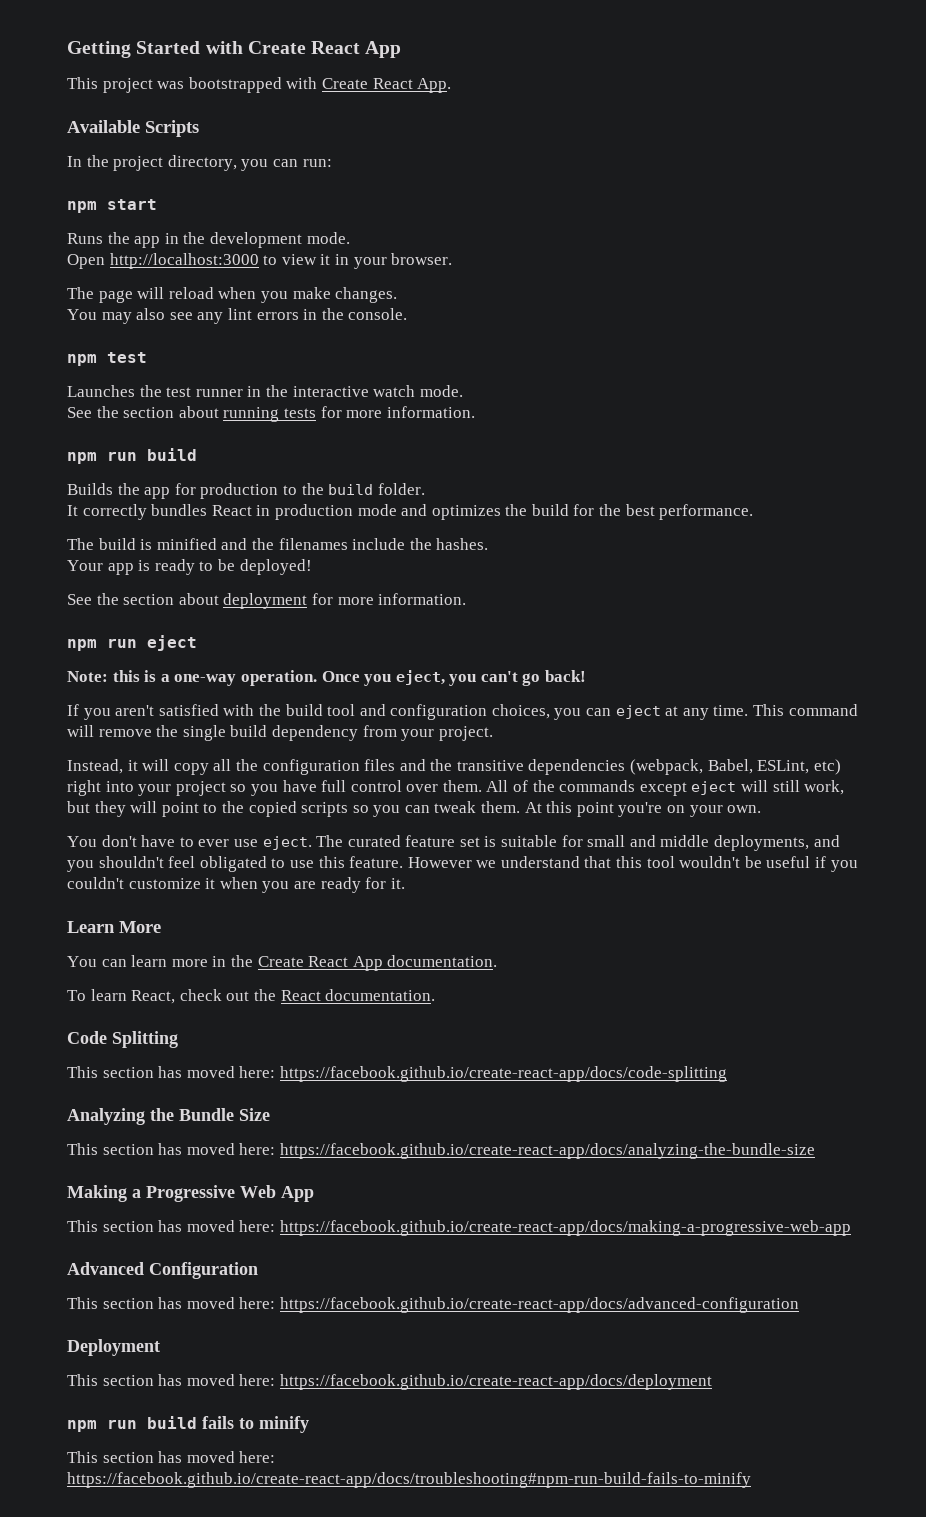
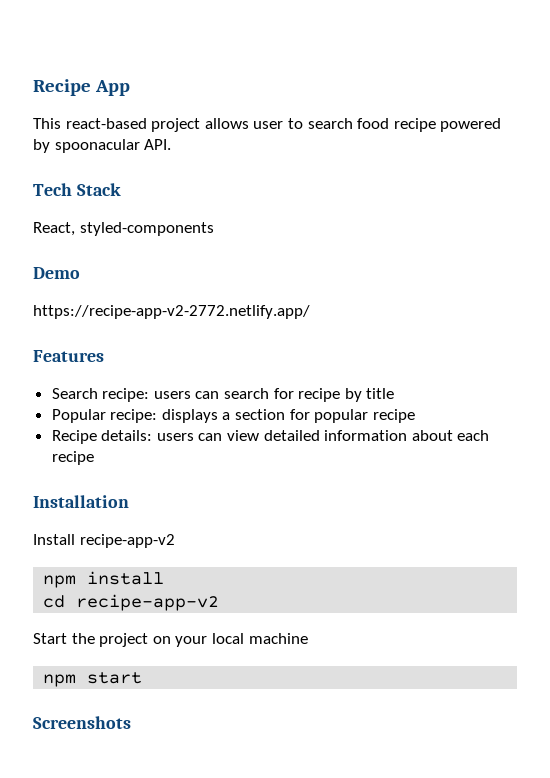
- Getting Started with Create React App
- This project was bootstrapped with Create React App.
- Available Scripts
- In the project directory, you can run:
+ Recipe App
+ This react-based project allows user to search food recipe powered by spoonacular API.
+ Tech Stack
+ React, styled-components
+ Demo
+ https://recipe-app-v2-2772.netlify.app/
+ Features
+ Search recipe: users can search for recipe by title
+ Popular recipe: displays a section for popular recipe
+ Recipe details: users can view detailed information about each recipe
+ Installation
+ Install recipe-app-v2
+ npm install
+ cd recipe-app-v2
+ Start the project on your local machine
  npm start
- Runs the app in the development mode.
- Open http://localhost:3000 to view it in your browser.
- The page will reload when you make changes.
- You may also see any lint errors in the console.
- npm test
- Launches the test runner in the interactive watch mode.
- See the section about running tests for more information.
- npm run build
- Builds the app for production to the build folder.
- It correctly bundles React in production mode and optimizes the build for the best performance.
- The build is minified and the filenames include the hashes.
- Your app is ready to be deployed!
- See the section about deployment for more information.
- npm run eject
- Note: this is a one-way operation. Once you eject, you can't go back!
- If you aren't satisfied with the build tool and configuration choices, you can eject at any time. This command will remove the single build dependency from your project.
- Instead, it will copy all the configuration files and the transitive dependencies (webpack, Babel, ESLint, etc) right into your project so you have full control over them. All of the commands except eject will still work, but they will point to the copied scripts so you can tweak them. At this point you're on your own.
- You don't have to ever use eject. The curated feature set is suitable for small and middle deployments, and you shouldn't feel obligated to use this feature. However we understand that this tool wouldn't be useful if you couldn't customize it when you are ready for it.
- Learn More
- You can learn more in the Create React App documentation.
- To learn React, check out the React documentation.
- Code Splitting
- This section has moved here: https://facebook.github.io/create-react-app/docs/code-splitting
- Analyzing the Bundle Size
- This section has moved here: https://facebook.github.io/create-react-app/docs/analyzing-the-bundle-size
- Making a Progressive Web App
- This section has moved here: https://facebook.github.io/create-react-app/docs/making-a-progressive-web-app
- Advanced Configuration
- This section has moved here: https://facebook.github.io/create-react-app/docs/advanced-configuration
- Deployment
- This section has moved here: https://facebook.github.io/create-react-app/docs/deployment
- npm run build fails to minify
- This section has moved here: https://facebook.github.io/create-react-app/docs/troubleshooting#npm-run-build-fails-to-minify
+ Screenshots

